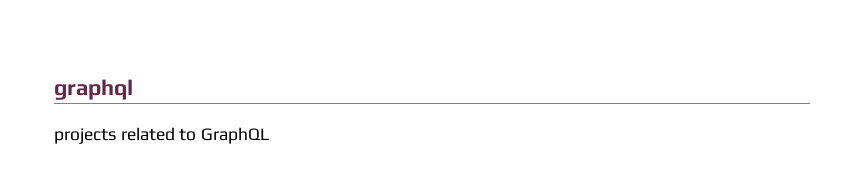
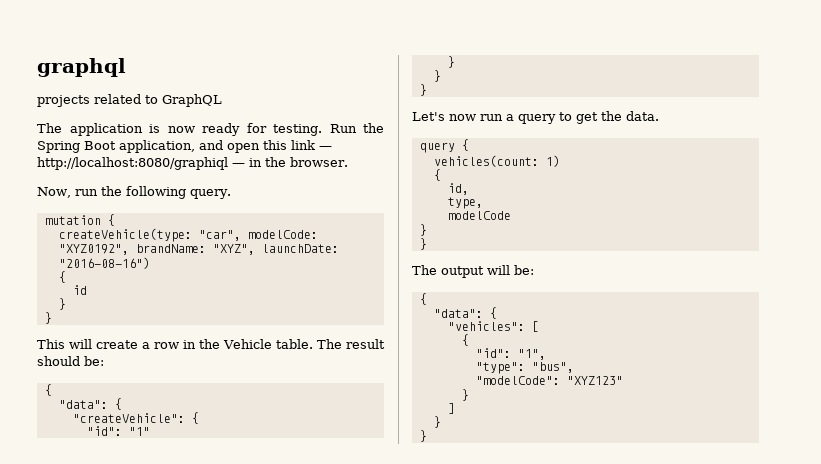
+ The application is now ready for testing. Run the Spring Boot application, and open this link — http://localhost:8080/graphiql — in the browser.
+ Now, run the following query.
+ mutation {
+ createVehicle(type: "car", modelCode: "XYZ0192", brandName: "XYZ", launchDate: "2016-08-16")
+ {
+ id
+ }
+ }
+ This will create a row in the Vehicle table. The result should be:
+ {
+ "data": {
+ "createVehicle": {
+ "id": "1"
+ }
+ }
+ }
+ Let's now run a query to get the data.
+ query {
+ vehicles(count: 1)
+ {
+ id,
+ type,
+ modelCode
+ }
+ }
+ The output will be:
+ {
+ "data": {
+ "vehicles": [
+ {
+ "id": "1",
+ "type": "bus",
+ "modelCode": "XYZ123"
+ }
+ ]
+ }
+ }

